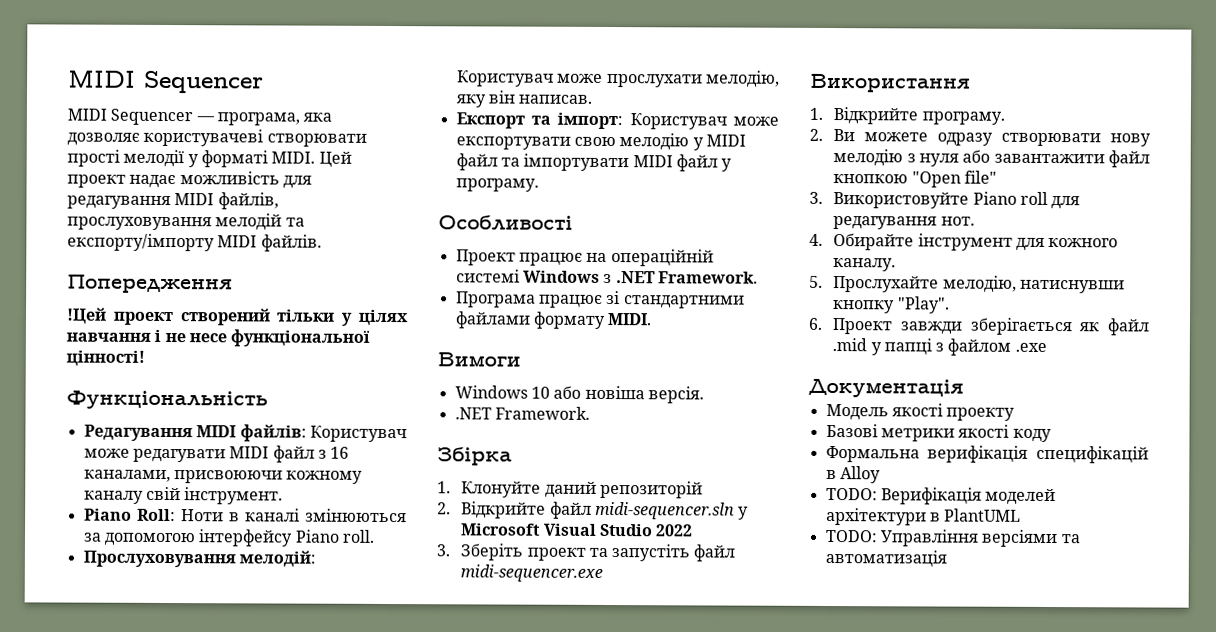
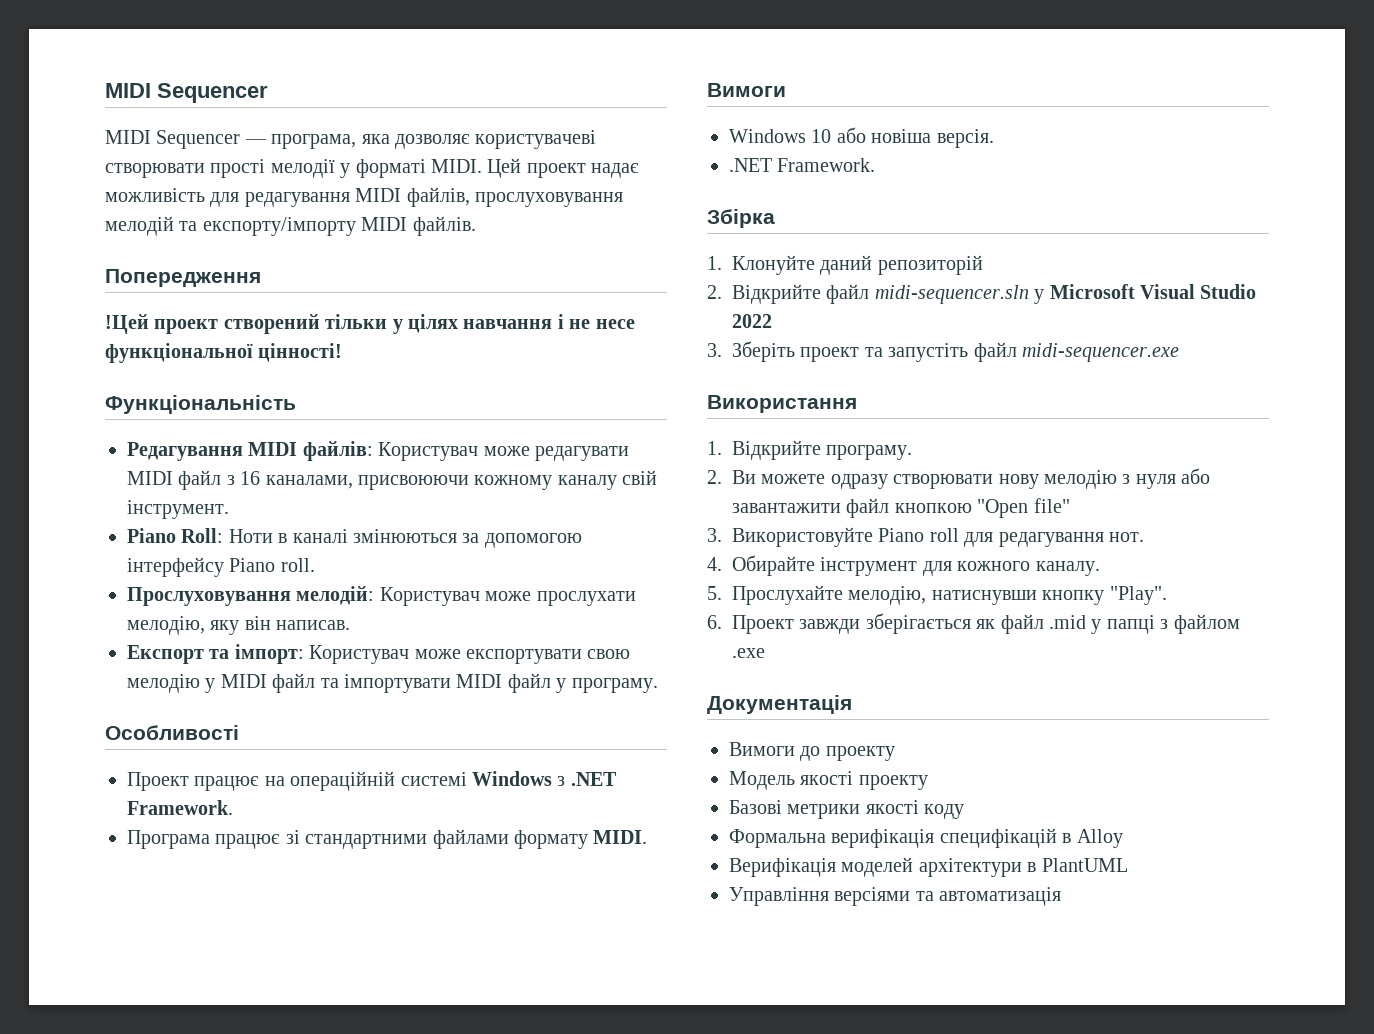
+ Вимоги до проекту
- TODO: Верифікація моделей архітектури в PlantUML
+ Верифікація моделей архітектури в PlantUML
- TODO: Управління версіями та автоматизація
+ Управління версіями та автоматизація

